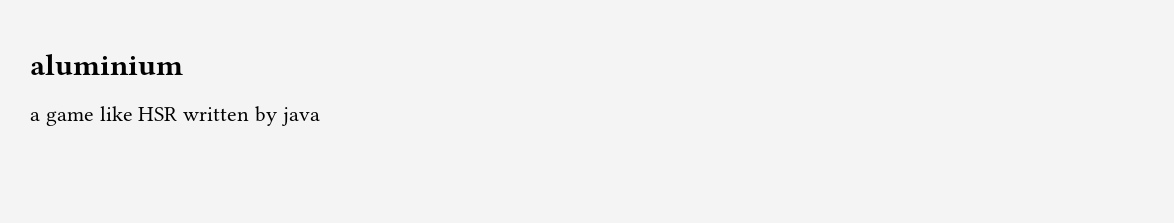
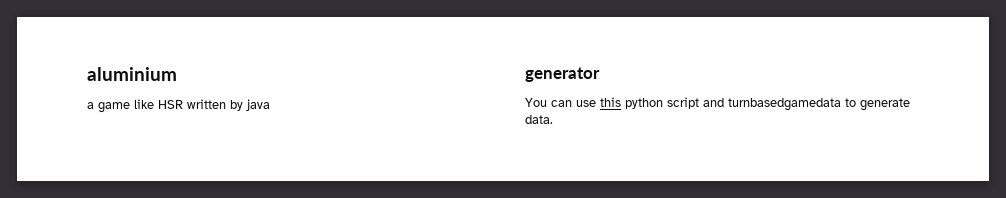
+ generator
+ You can use this python script and turnbasedgamedata to generate data.

